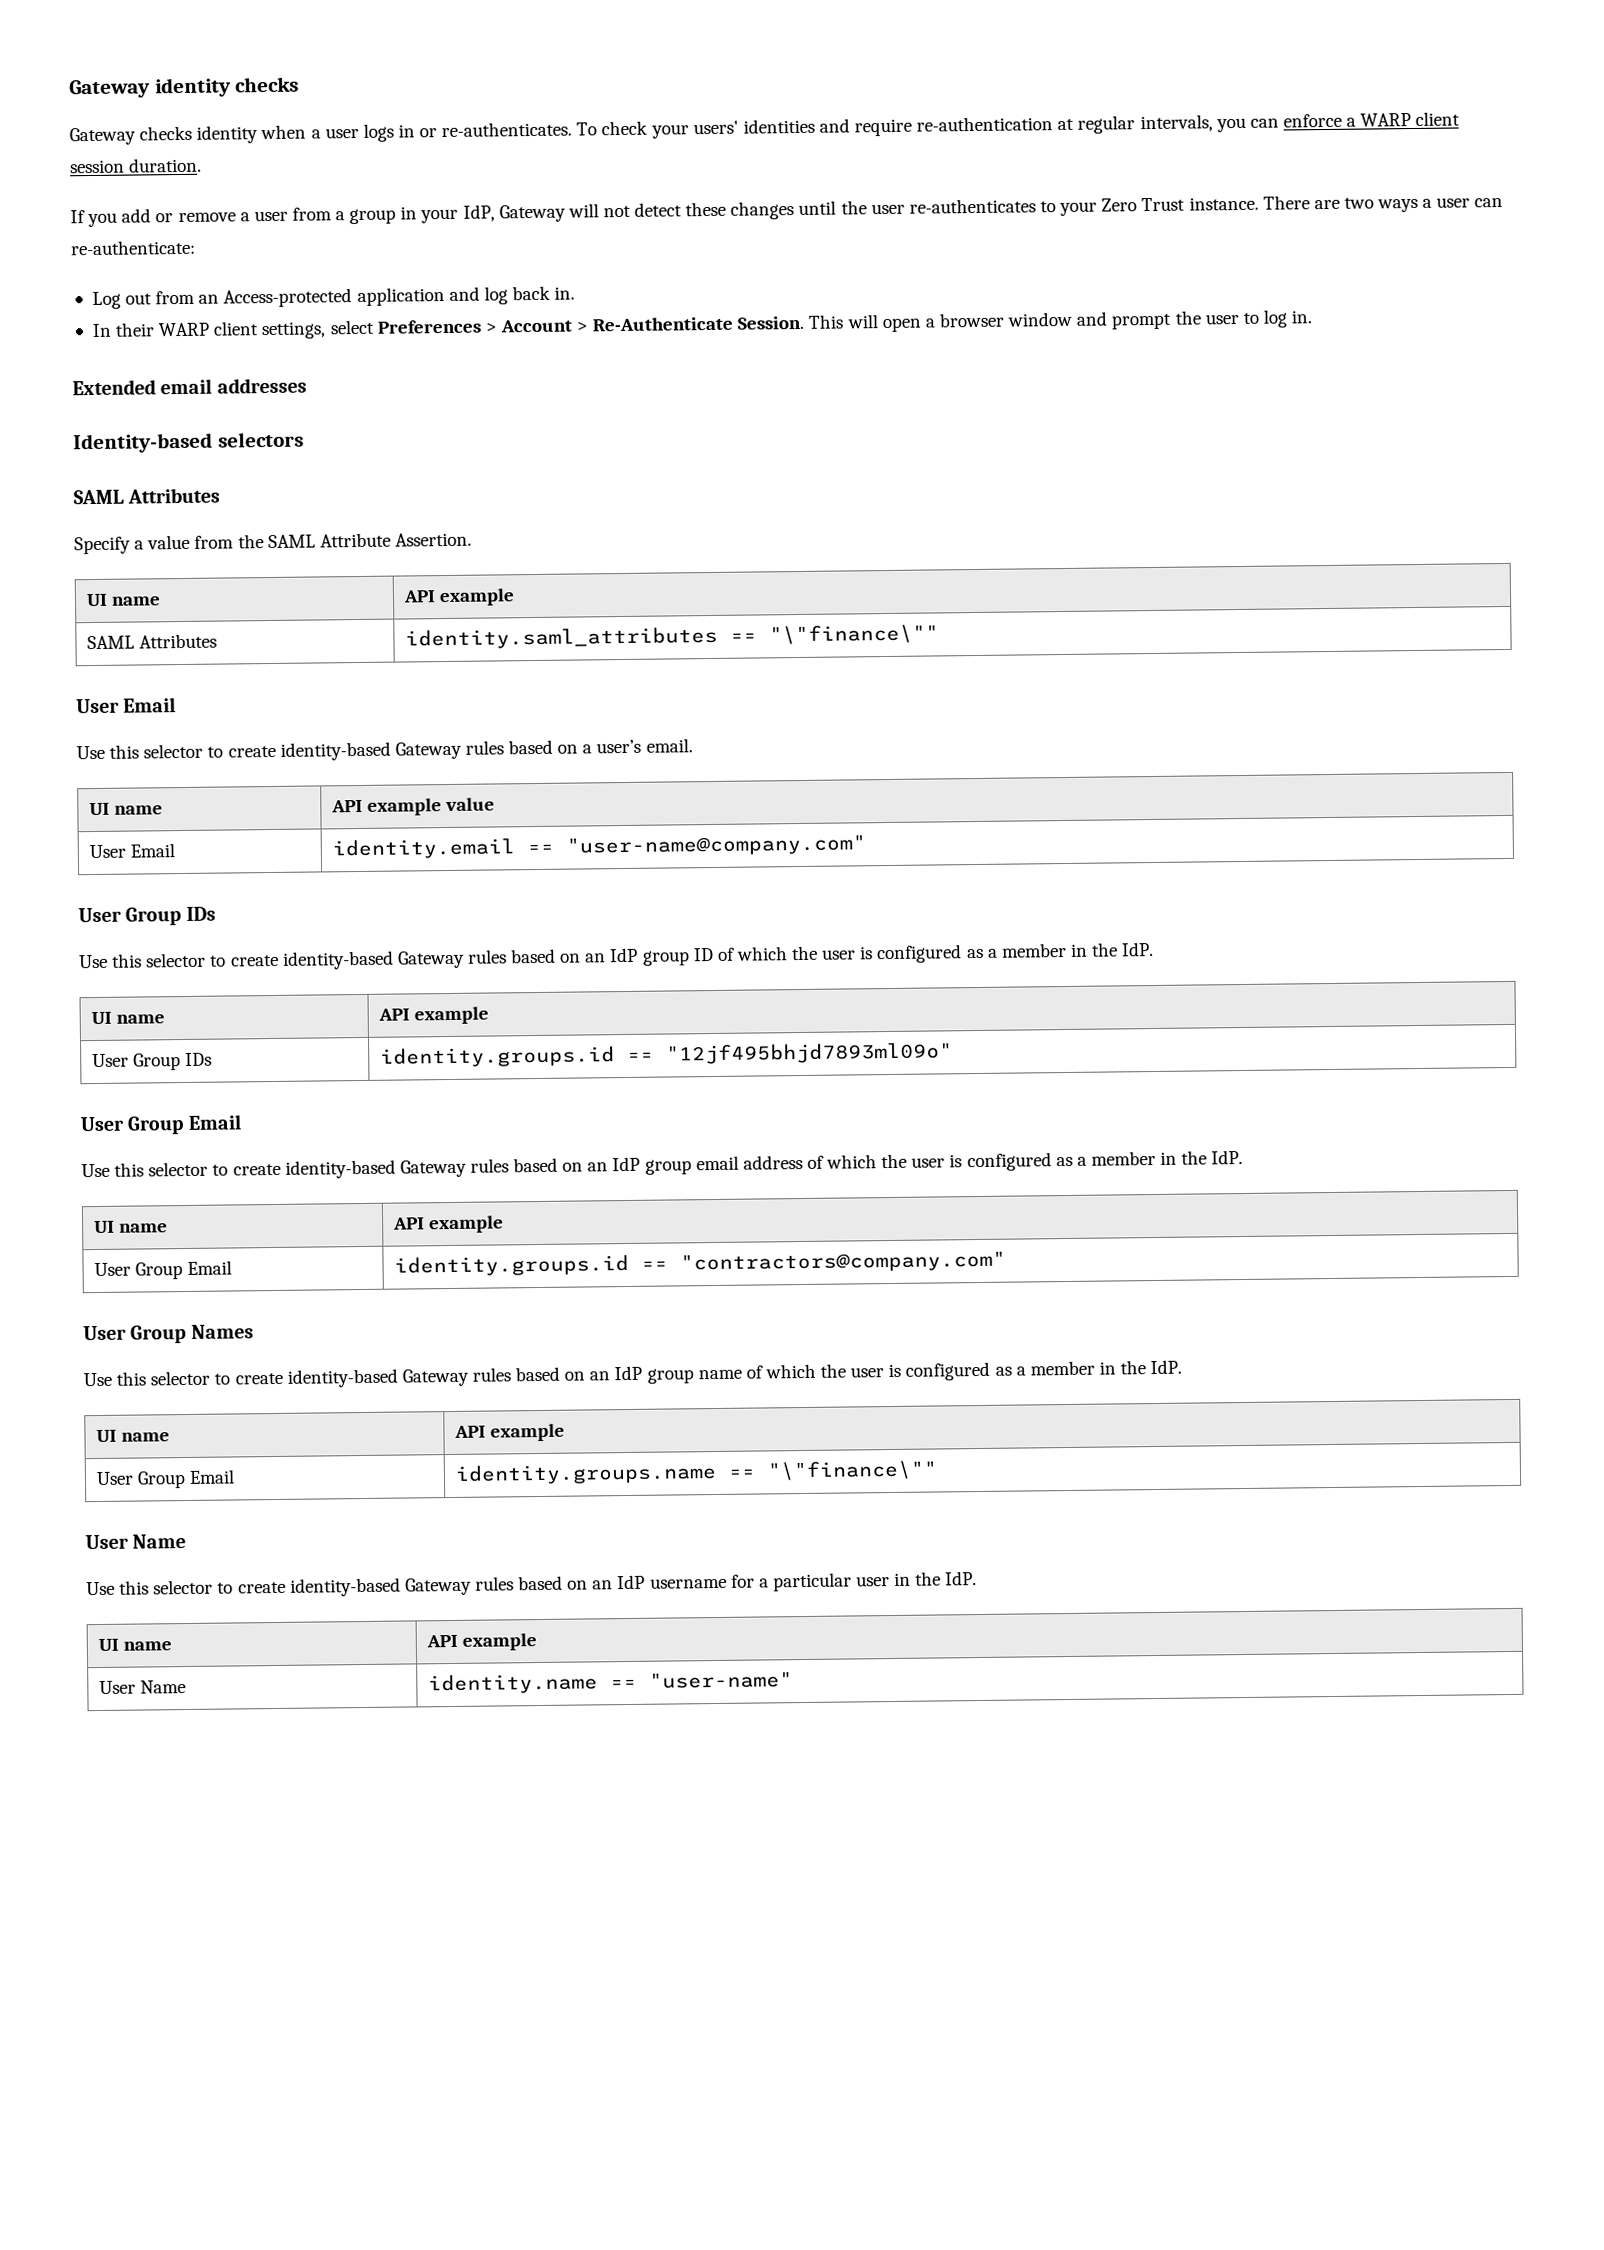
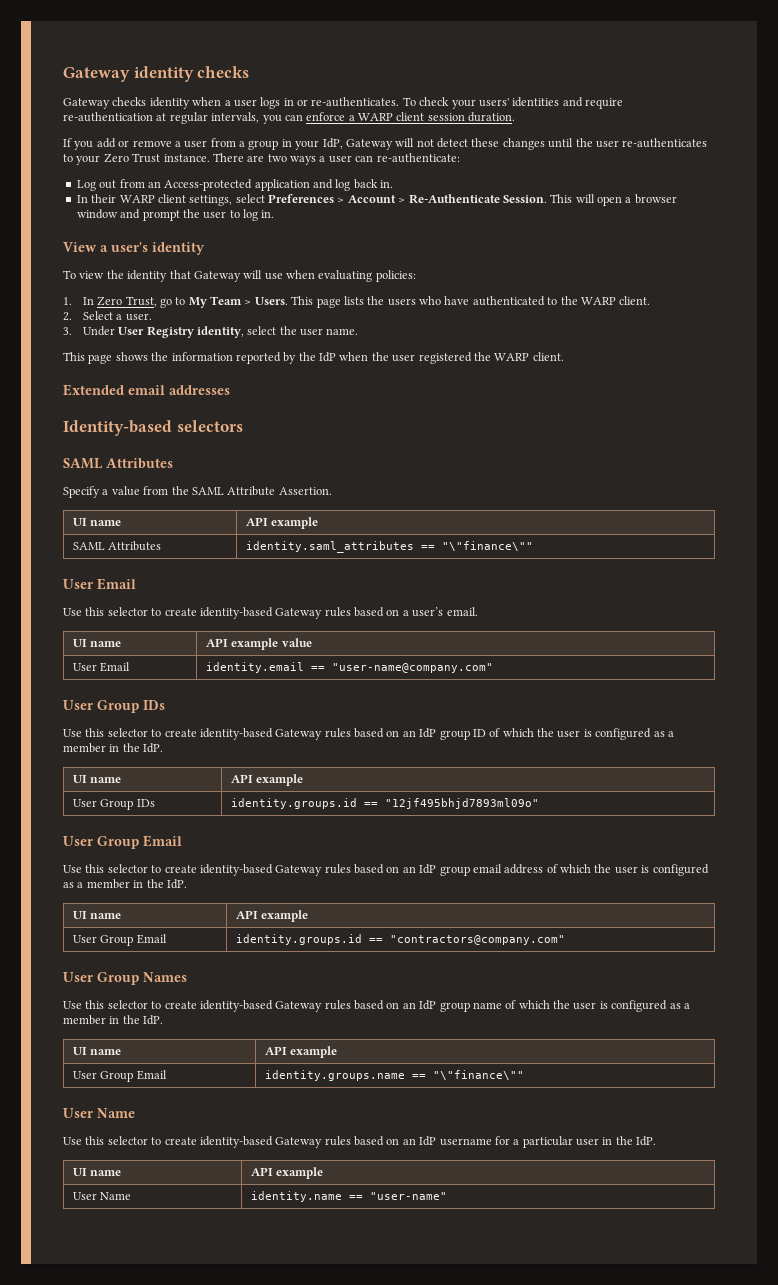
+ View a user's identity
+ To view the identity that Gateway will use when evaluating policies:
+ 1. In Zero Trust, go to My Team > Users. This page lists the users who have authenticated to the WARP client.
+ 2. Select a user.
+ 3. Under User Registry identity, select the user name.
+ This page shows the information reported by the IdP when the user registered the WARP client.

